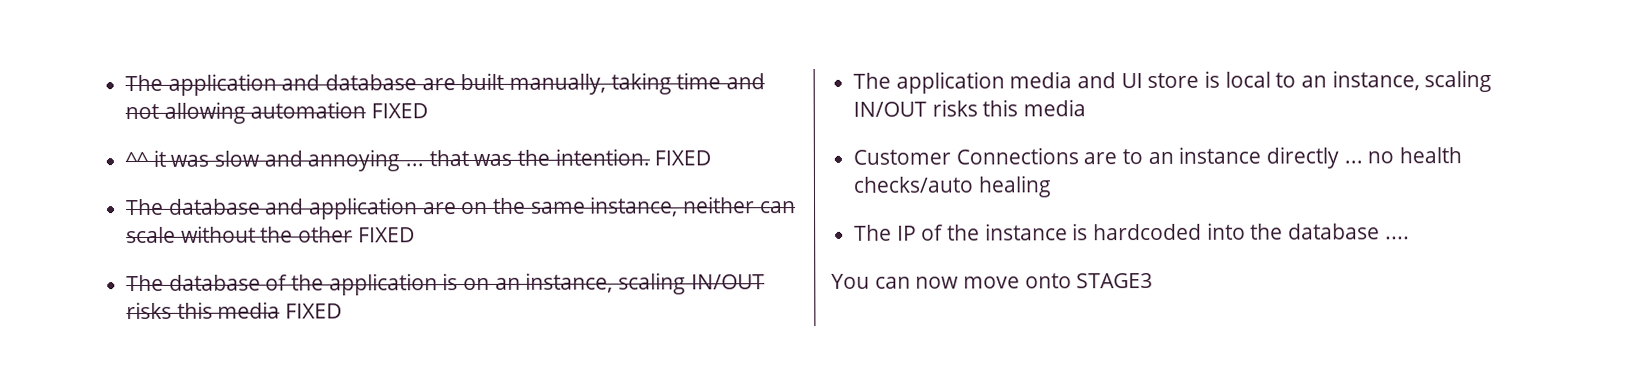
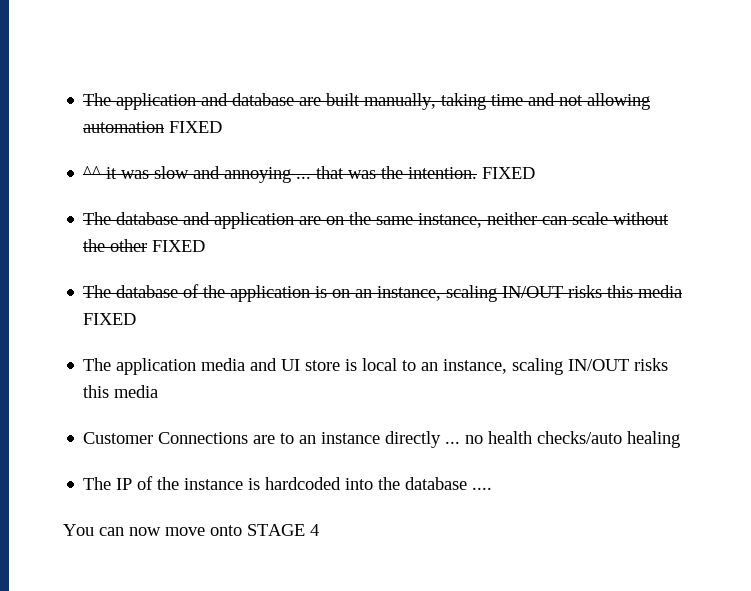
- You can now move onto STAGE3
+ You can now move onto STAGE 4

